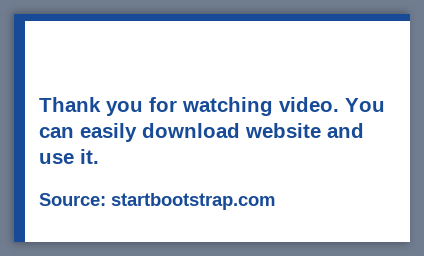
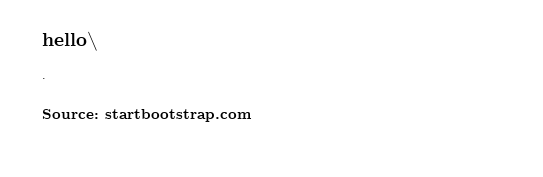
- Thank you for watching video. You can easily download website and use it.
+ hello\
+ .

